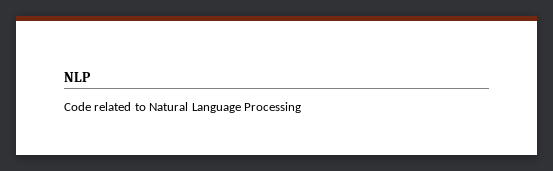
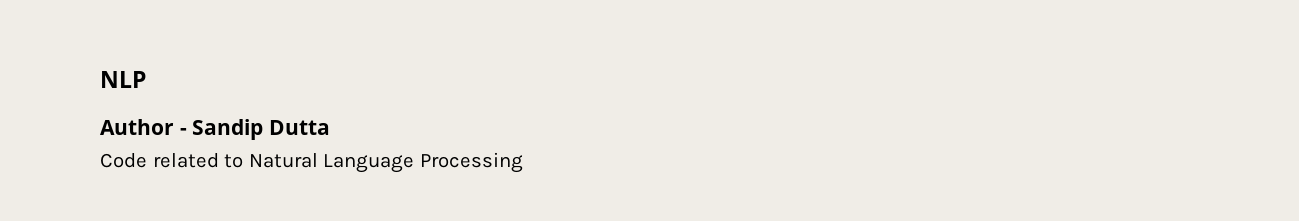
+ Author - Sandip Dutta

